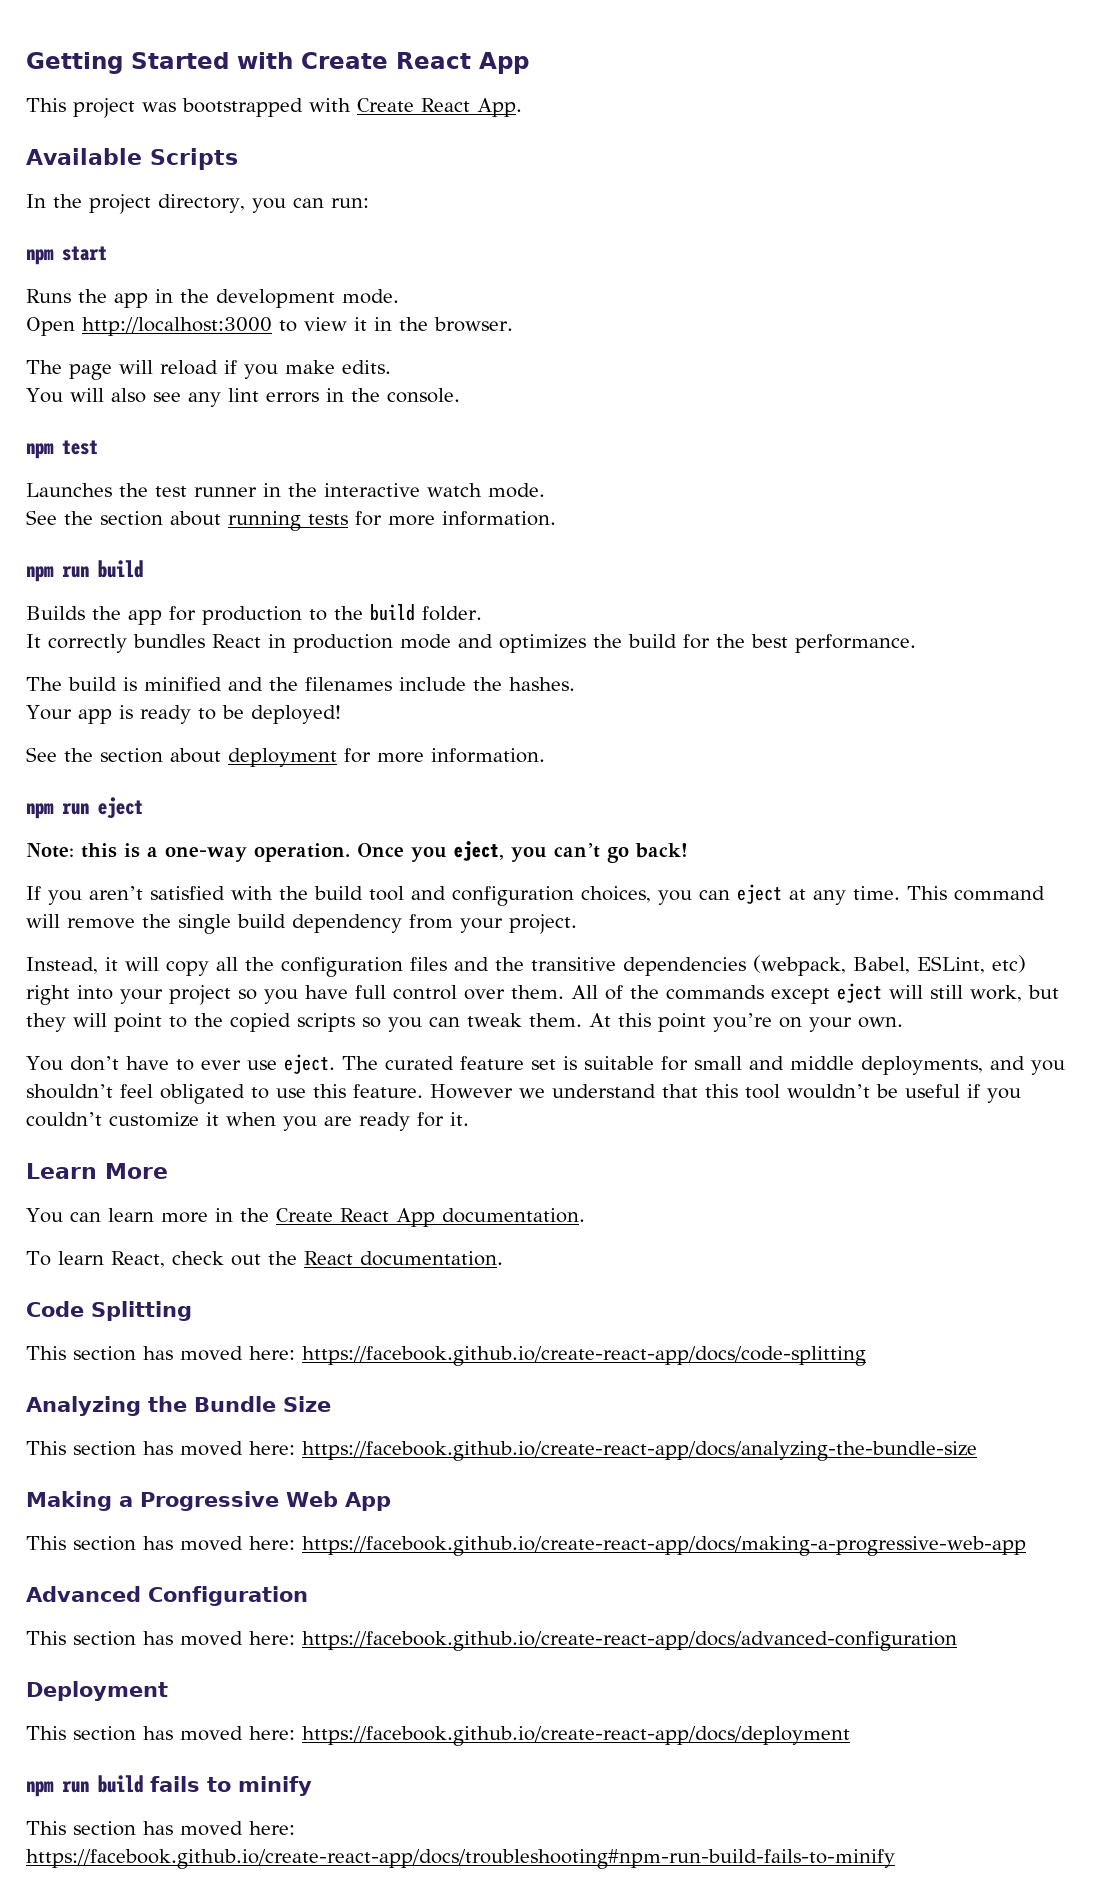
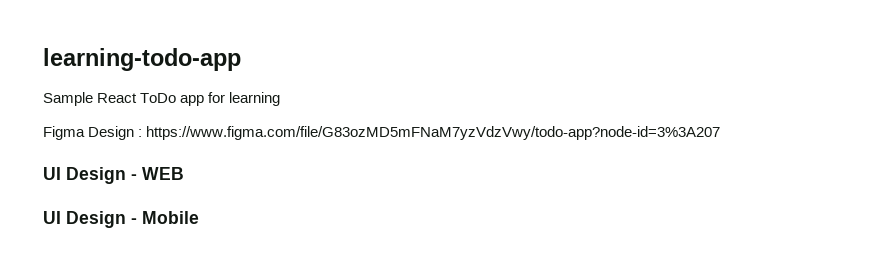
- Getting Started with Create React App
- This project was bootstrapped with Create React App.
- Available Scripts
- In the project directory, you can run:
- npm start
- Runs the app in the development mode.
- Open http://localhost:3000 to view it in the browser.
- The page will reload if you make edits.
- You will also see any lint errors in the console.
- npm test
- Launches the test runner in the interactive watch mode.
- See the section about running tests for more information.
- npm run build
- Builds the app for production to the build folder.
- It correctly bundles React in production mode and optimizes the build for the best performance.
- The build is minified and the filenames include the hashes.
- Your app is ready to be deployed!
- See the section about deployment for more information.
- npm run eject
- Note: this is a one-way operation. Once you eject, you can’t go back!
- If you aren’t satisfied with the build tool and configuration choices, you can eject at any time. This command will remove the single build dependency from your project.
- Instead, it will copy all the configuration files and the transitive dependencies (webpack, Babel, ESLint, etc) right into your project so you have full control over them. All of the commands except eject will still work, but they will point to the copied scripts so you can tweak them. At this point you’re on your own.
- You don’t have to ever use eject. The curated feature set is suitable for small and middle deployments, and you shouldn’t feel obligated to use this feature. However we understand that this tool wouldn’t be useful if you couldn’t customize it when you are ready for it.
- Learn More
- You can learn more in the Create React App documentation.
- To learn React, check out the React documentation.
- Code Splitting
- This section has moved here: https://facebook.github.io/create-react-app/docs/code-splitting
- Analyzing the Bundle Size
- This section has moved here: https://facebook.github.io/create-react-app/docs/analyzing-the-bundle-size
- Making a Progressive Web App
- This section has moved here: https://facebook.github.io/create-react-app/docs/making-a-progressive-web-app
- Advanced Configuration
- This section has moved here: https://facebook.github.io/create-react-app/docs/advanced-configuration
- Deployment
- This section has moved here: https://facebook.github.io/create-react-app/docs/deployment
- npm run build fails to minify
- This section has moved here: https://facebook.github.io/create-react-app/docs/troubleshooting#npm-run-build-fails-to-minify
+ learning-todo-app
+ Sample React ToDo app for learning
+ Figma Design : https://www.figma.com/file/G83ozMD5mFNaM7yzVdzVwy/todo-app?node-id=3%3A207
+ UI Design - WEB
+ UI Design - Mobile

